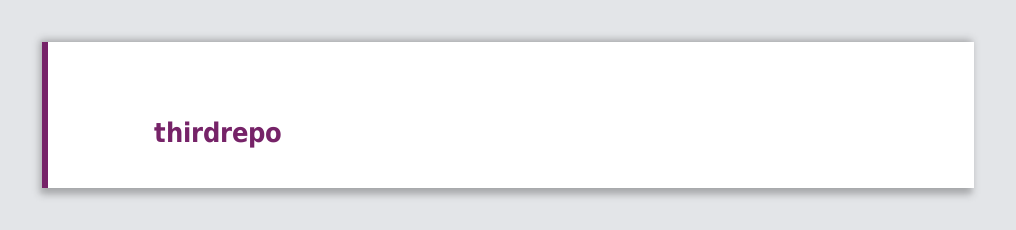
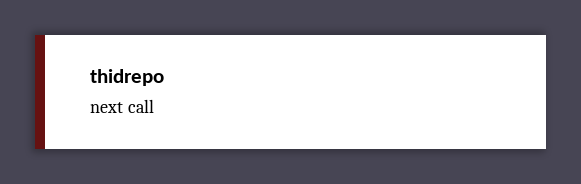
- thirdrepo
+ thidrepo
+ next call

